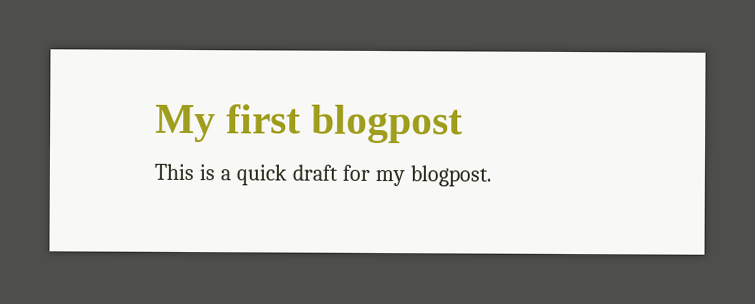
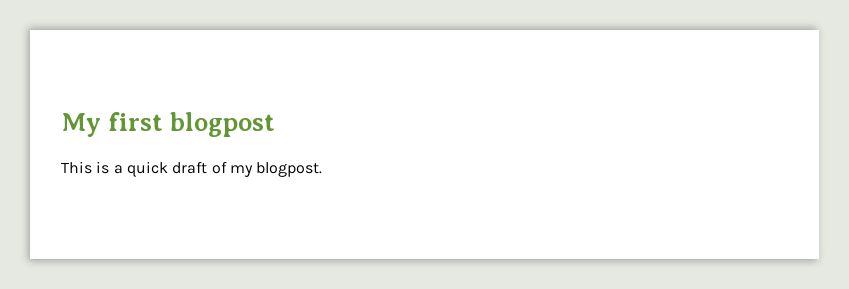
- This is a quick draft for my blogpost.
+ This is a quick draft of my blogpost.

